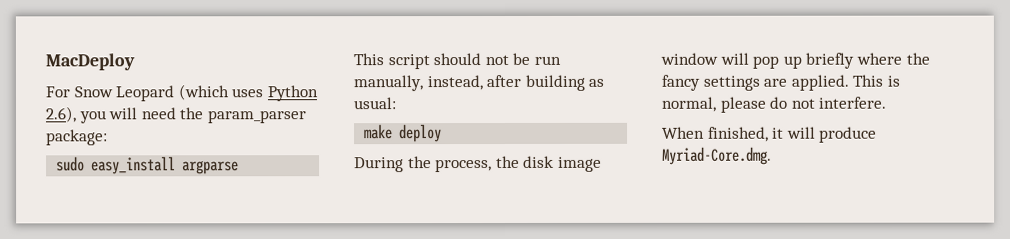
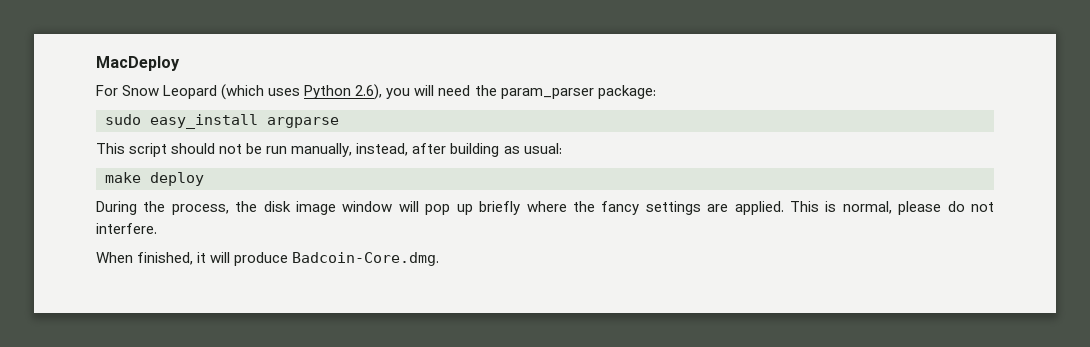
- When finished, it will produce Myriad-Core.dmg.
+ When finished, it will produce Badcoin-Core.dmg.

